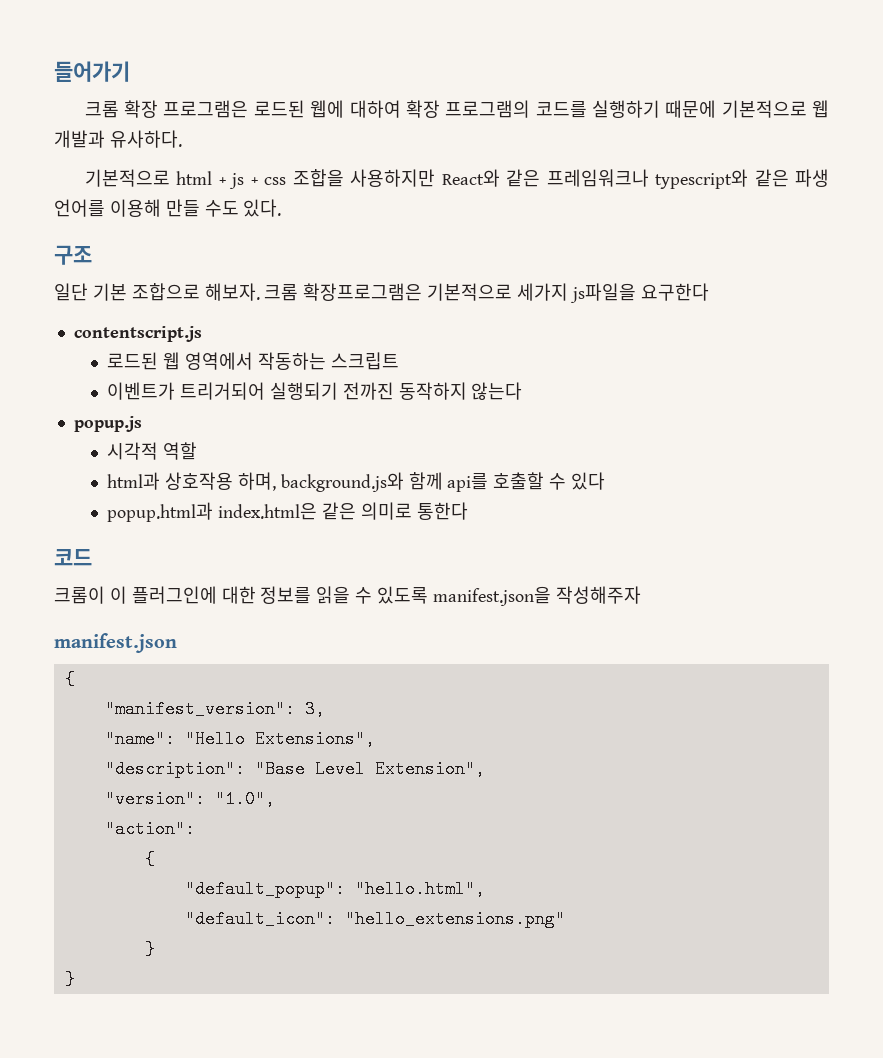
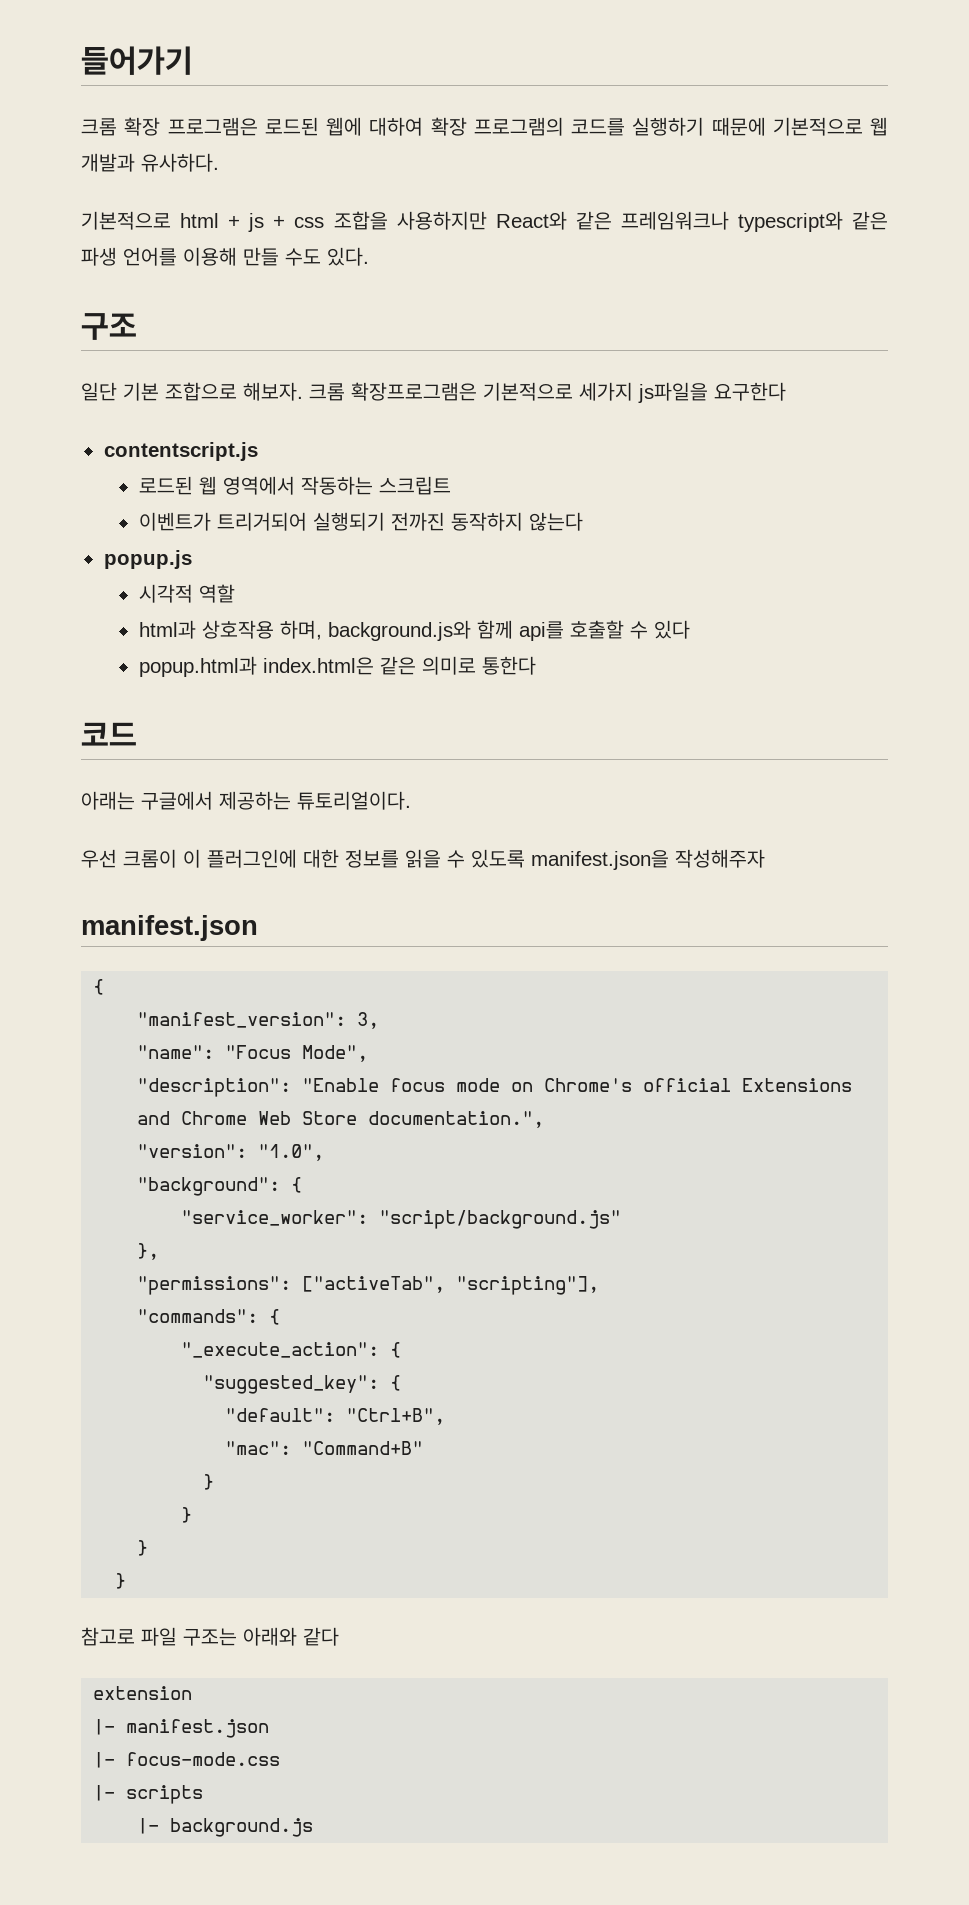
- 크롬이 이 플러그인에 대한 정보를 읽을 수 있도록 manifest.json을 작성해주자
+ 아래는 구글에서 제공하는 튜토리얼이다.
+ 우선 크롬이 이 플러그인에 대한 정보를 읽을 수 있도록 manifest.json을 작성해주자
- "name": "Hello Extensions",
+ "name": "Focus Mode",
- "description": "Base Level Extension",
+ "description": "Enable focus mode on Chrome's official Extensions and Chrome Web Store documentation.",
- "action":
- {
- "default_popup": "hello.html",
- "default_icon": "hello_extensions.png"
+ "background": {
+ "service_worker": "script/background.js"
+ },
+ "permissions": ["activeTab", "scripting"],
+ "commands": {
+ "_execute_action": {
+ "suggested_key": {
+ "default": "Ctrl+B",
+ "mac": "Command+B"
  }
  }
+ }
+ }
+ 참고로 파일 구조는 아래와 같다
+ extension
+ |- manifest.json
+ |- focus-mode.css
+ |- scripts
+ |- background.js

